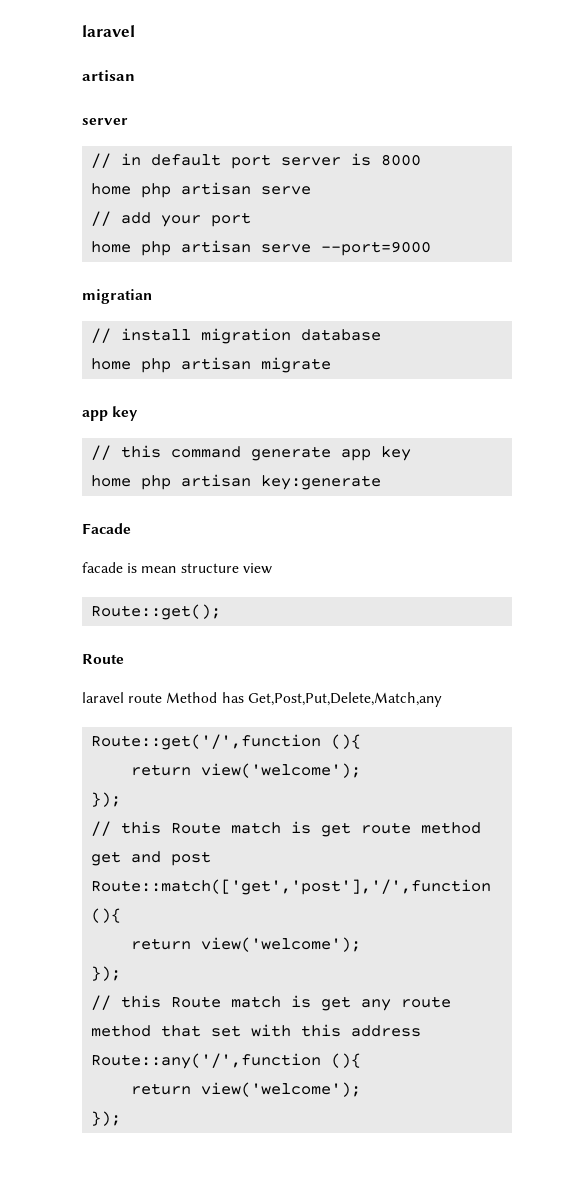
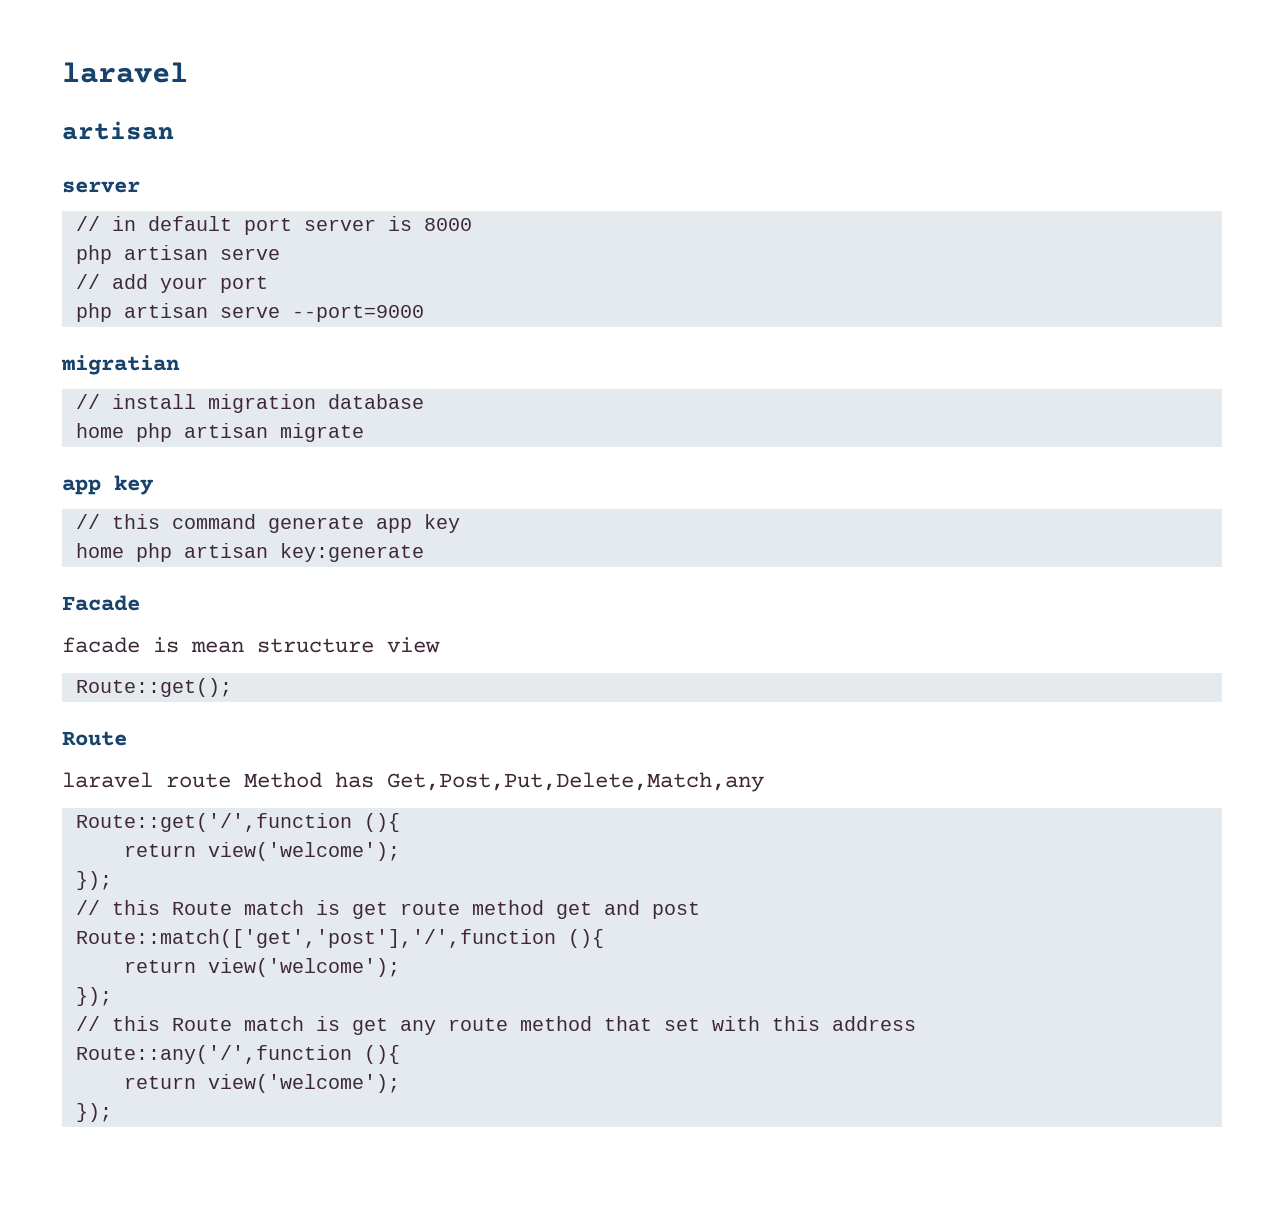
  // in default port server is 8000
- home php artisan serve
+ php artisan serve
- home php artisan serve --port=9000
+ php artisan serve --port=9000

